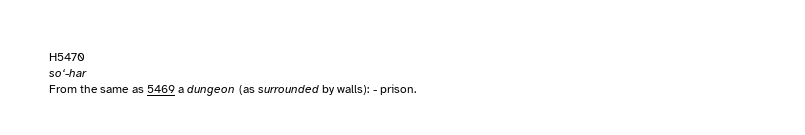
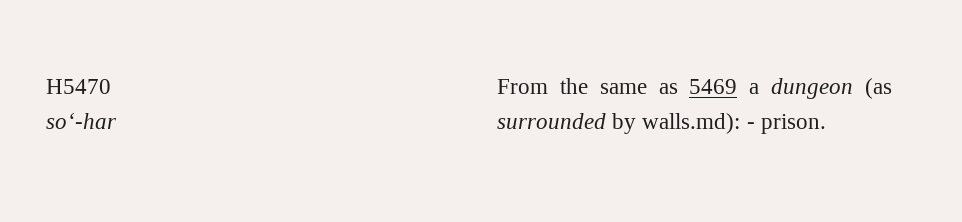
- From the same as 5469 a dungeon (as surrounded by walls): - prison.
+ From the same as 5469 a dungeon (as surrounded by walls.md): - prison.

